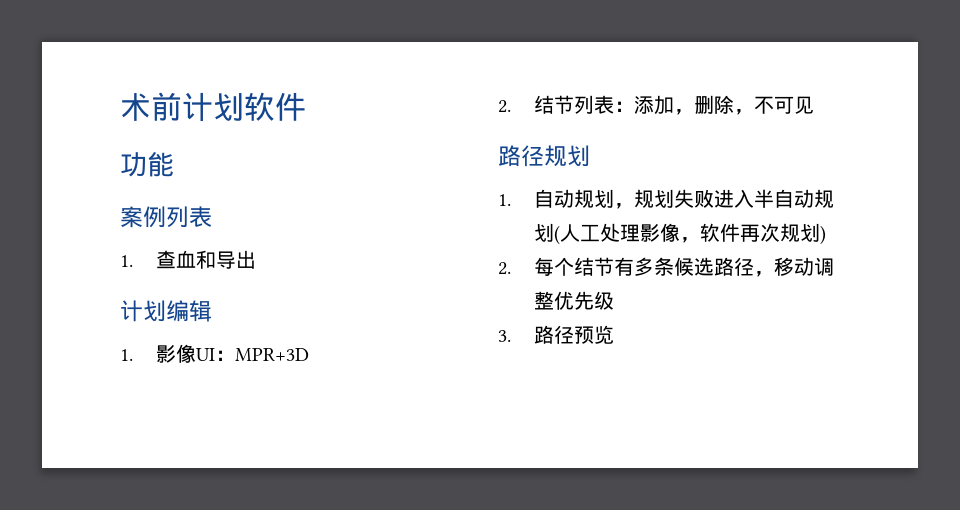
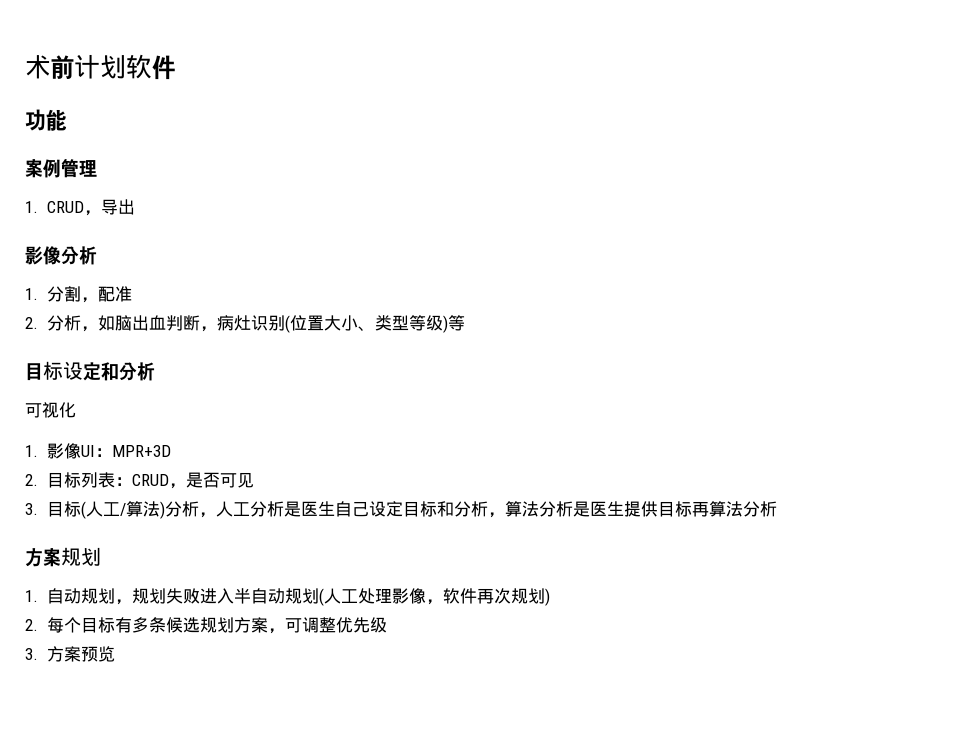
- 案例列表
- 1.查血和导出
+ 案例管理
+ 1. CRUD，导出
- 计划编辑
+ 影像分析
+ 1.分割，配准
+ 2.分析，如脑出血判断，病灶识别(位置大小、类型等级)等
+ 目标设定和分析
+ 可视化
- 2.结节列表：添加，删除，不可见
- 路径规划
+ 2.目标列表：CRUD，是否可见
+ 3.目标(人工/算法)分析，人工分析是医生自己设定目标和分析，算法分析是医生提供目标再算法分析
+ 方案规划
- 2.每个结节有多条候选路径，移动调整优先级
+ 2.每个目标有多条候选规划方案，可调整优先级
- 3.路径预览
+ 3.方案预览

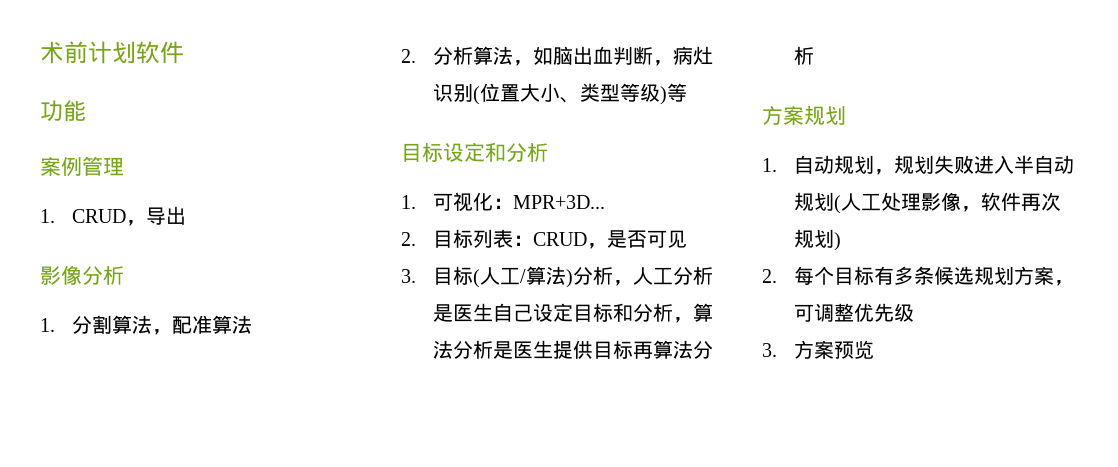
- 1.分割，配准
+ 1.分割算法，配准算法
- 2.分析，如脑出血判断，病灶识别(位置大小、类型等级)等
+ 2.分析算法，如脑出血判断，病灶识别(位置大小、类型等级)等
- 可视化
- 1.影像UI：MPR+3D
+ 1.可视化：MPR+3D...

